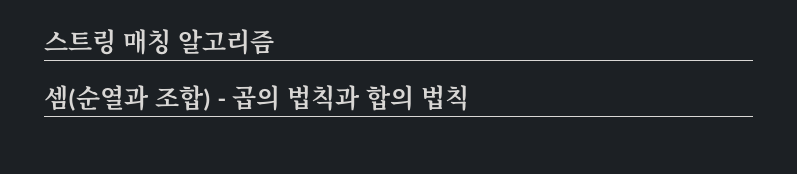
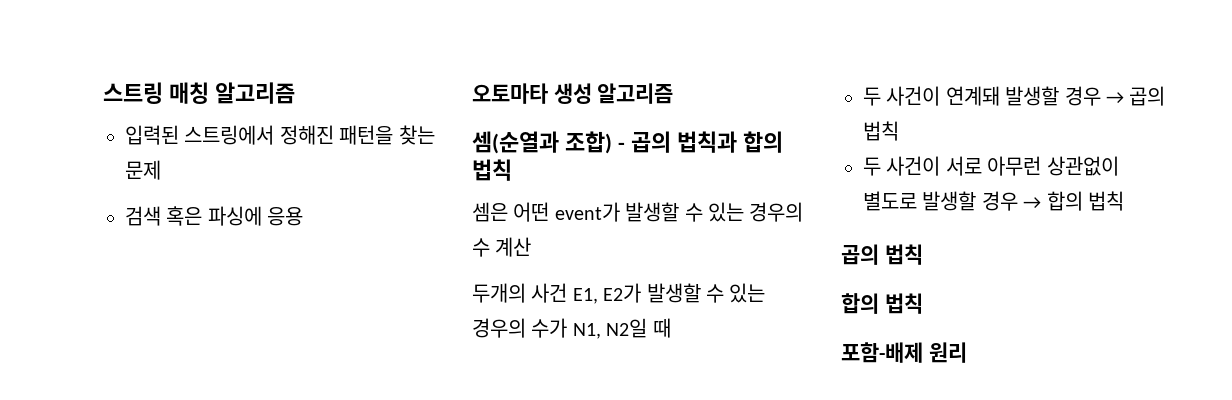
+ 입력된 스트링에서 정해진 패턴을 찾는 문제
+ 검색 혹은 파싱에 응용
+ 오토마타 생성 알고리즘
+ 셈은 어떤 event가 발생할 수 있는 경우의 수 계산
+ 두개의 사건 E1, E2가 발생할 수 있는 경우의 수가 N1, N2일 때
+ 두 사건이 연계돼 발생할 경우 → 곱의 법칙
+ 두 사건이 서로 아무런 상관없이 별도로 발생할 경우 → 합의 법칙
+ 곱의 법칙
+ 합의 법칙
+ 포함-배제 원리

